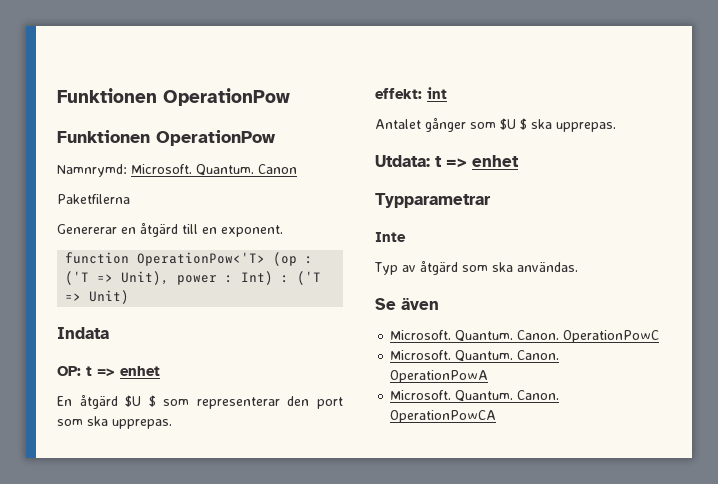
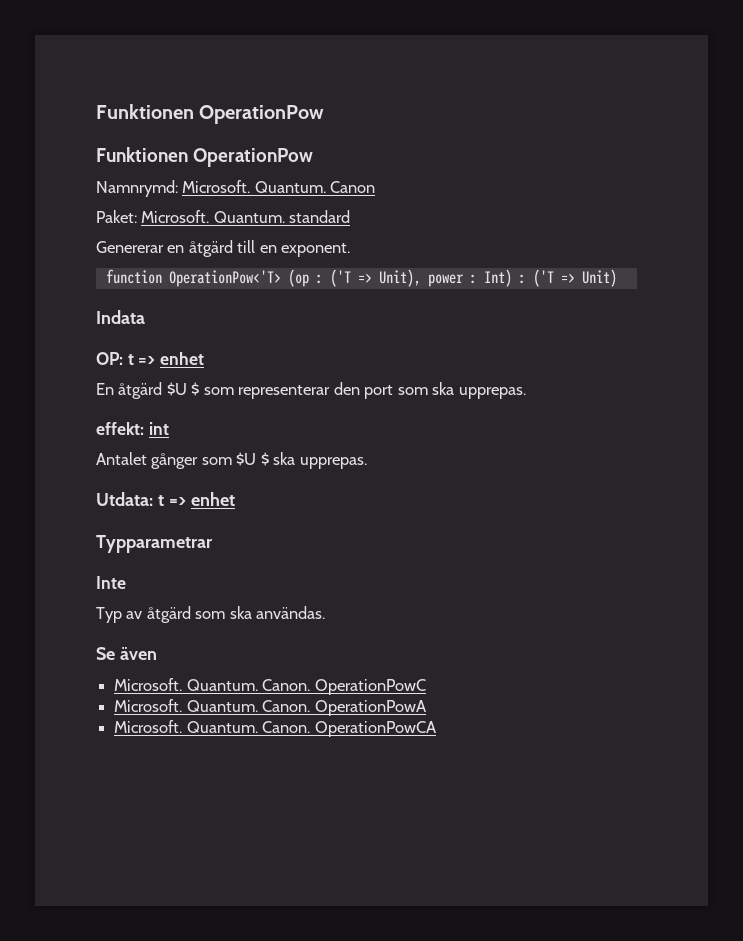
- Paketfilerna
+ Paket: Microsoft. Quantum. standard

